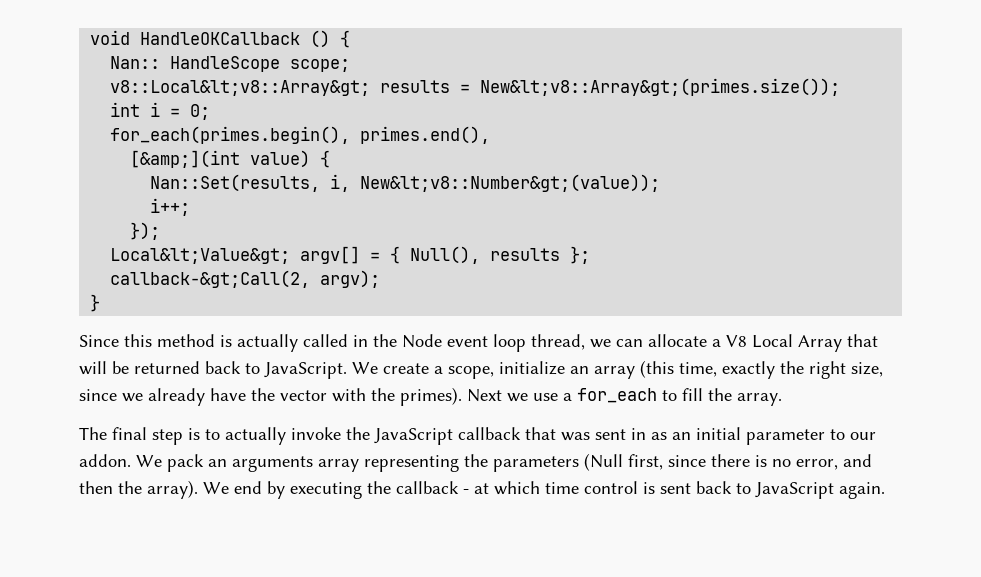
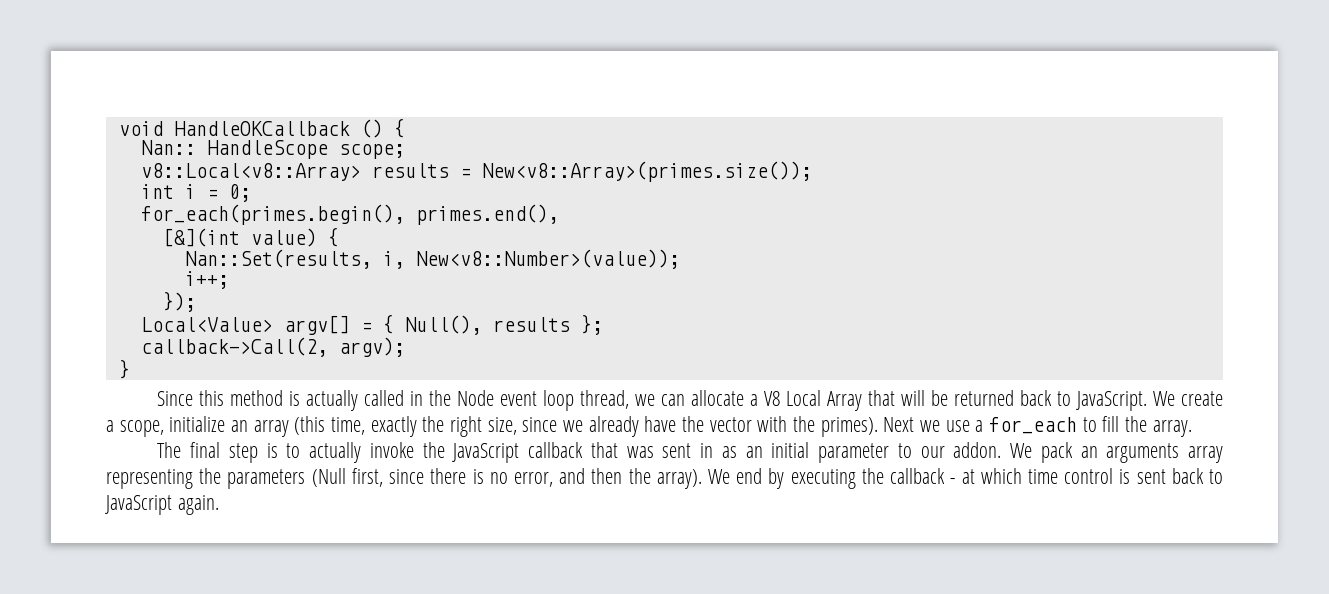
- v8::Local&lt;v8::Array&gt; results = New&lt;v8::Array&gt;(primes.size());
+ v8::Local<v8::Array> results = New<v8::Array>(primes.size());
- [&amp;](int value) {
+ [&](int value) {
- Nan::Set(results, i, New&lt;v8::Number&gt;(value));
+ Nan::Set(results, i, New<v8::Number>(value));
- Local&lt;Value&gt; argv[] = { Null(), results };
+ Local<Value> argv[] = { Null(), results };
- callback-&gt;Call(2, argv);
+ callback->Call(2, argv);

